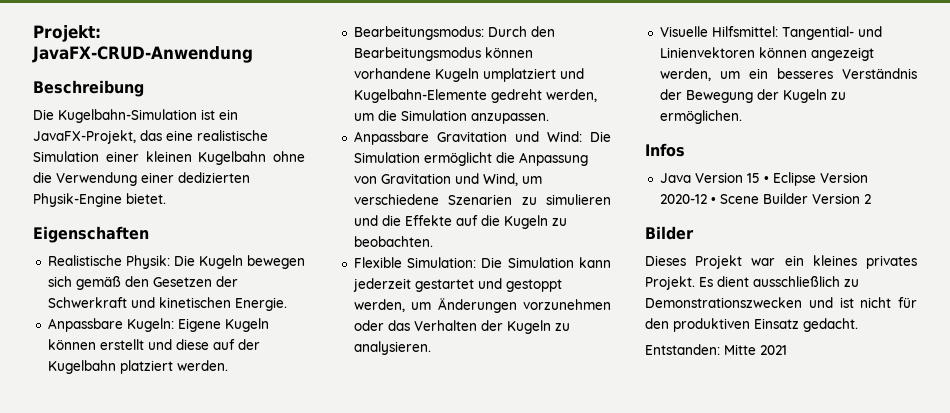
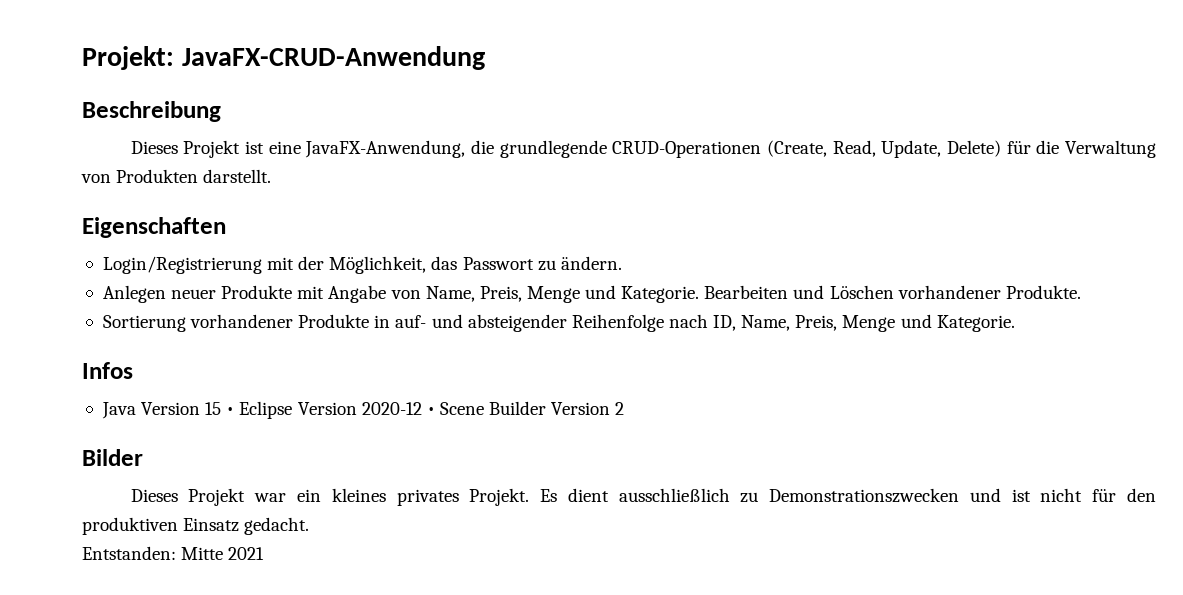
- Die Kugelbahn-Simulation ist ein JavaFX-Projekt, das eine realistische Simulation einer kleinen Kugelbahn ohne die Verwendung einer dedizierten Physik-Engine bietet.
+ Dieses Projekt ist eine JavaFX-Anwendung, die grundlegende CRUD-Operationen (Create, Read, Update, Delete) für die Verwaltung von Produkten darstellt.
  Eigenschaften
- Realistische Physik: Die Kugeln bewegen sich gemäß den Gesetzen der Schwerkraft und kinetischen Energie.
- Anpassbare Kugeln: Eigene Kugeln können erstellt und diese auf der Kugelbahn platziert werden.
- Bearbeitungsmodus: Durch den Bearbeitungsmodus können vorhandene Kugeln umplatziert und Kugelbahn-Elemente gedreht werden, um die Simulation anzupassen.
- Anpassbare Gravitation und Wind: Die Simulation ermöglicht die Anpassung von Gravitation und Wind, um verschiedene Szenarien zu simulieren und die Effekte auf die Kugeln zu beobachten.
- Flexible Simulation: Die Simulation kann jederzeit gestartet und gestoppt werden, um Änderungen vorzunehmen oder das Verhalten der Kugeln zu analysieren.
- Visuelle Hilfsmittel: Tangential- und Linienvektoren können angezeigt werden, um ein besseres Verständnis der Bewegung der Kugeln zu ermöglichen.
+ Login/Registrierung mit der Möglichkeit, das Passwort zu ändern.
+ Anlegen neuer Produkte mit Angabe von Name, Preis, Menge und Kategorie. Bearbeiten und Löschen vorhandener Produkte.
+ Sortierung vorhandener Produkte in auf- und absteigender Reihenfolge nach ID, Name, Preis, Menge und Kategorie.

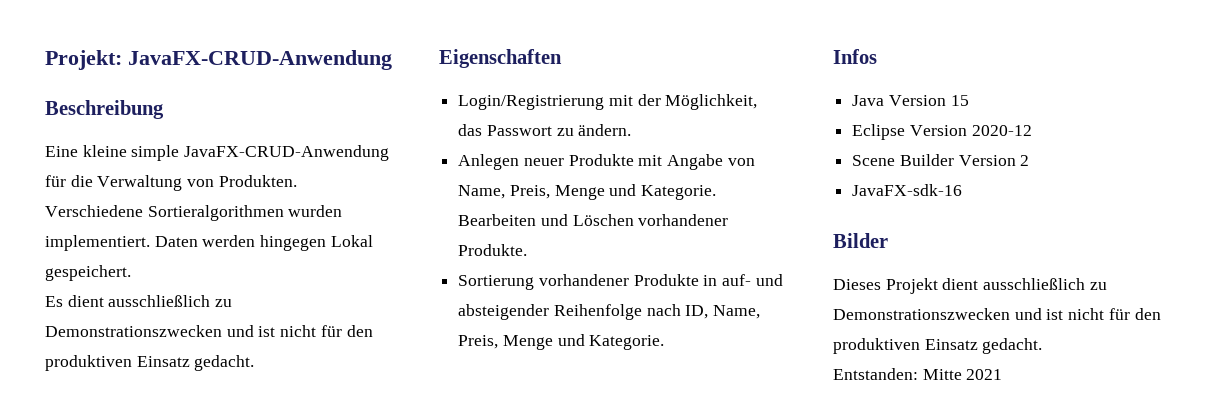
- Dieses Projekt ist eine JavaFX-Anwendung, die grundlegende CRUD-Operationen (Create, Read, Update, Delete) für die Verwaltung von Produkten darstellt.
+ Eine kleine simple JavaFX-CRUD-Anwendung für die Verwaltung von Produkten. Verschiedene Sortieralgorithmen wurden implementiert. Daten werden hingegen Lokal gespeichert.
+ Es dient ausschließlich zu Demonstrationszwecken und ist nicht für den produktiven Einsatz gedacht.
- Java Version 15 • Eclipse Version 2020-12 • Scene Builder Version 2
+ Java Version 15
+ Eclipse Version 2020-12
+ Scene Builder Version 2
+ JavaFX-sdk-16
- Dieses Projekt war ein kleines privates Projekt. Es dient ausschließlich zu Demonstrationszwecken und ist nicht für den produktiven Einsatz gedacht.
+ Dieses Projekt dient ausschließlich zu Demonstrationszwecken und ist nicht für den produktiven Einsatz gedacht.

